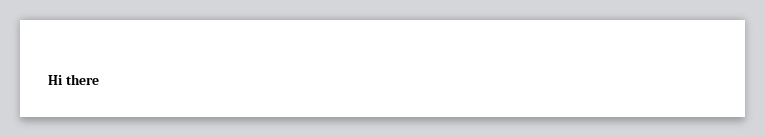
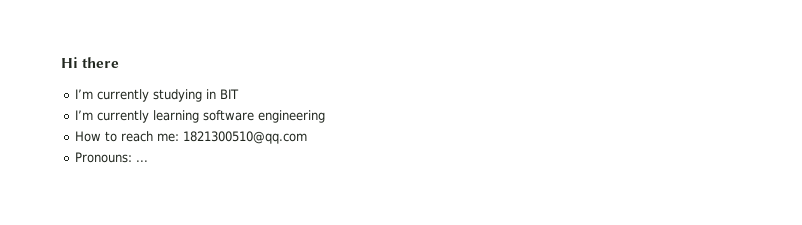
+ I’m currently studying in BIT
+ I’m currently learning software engineering
+ How to reach me: 1821300510@qq.com
+ Pronouns: ...

